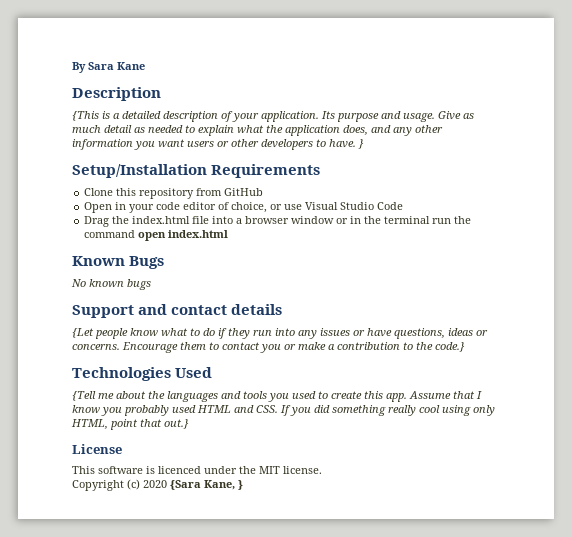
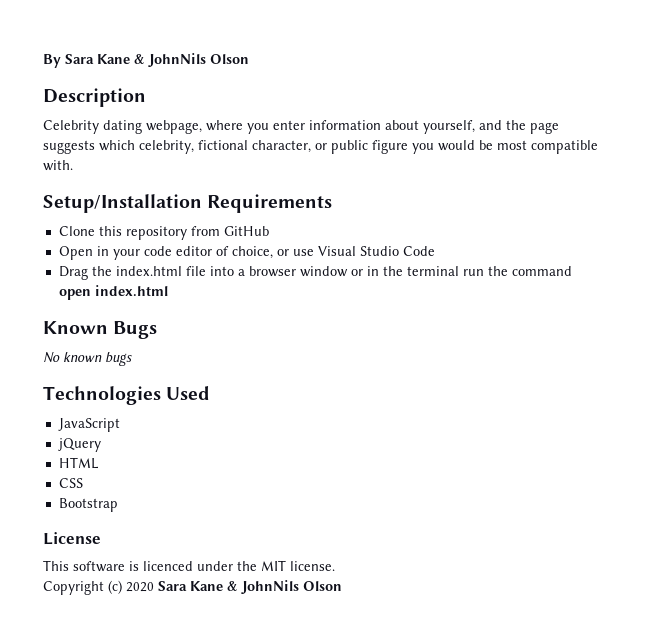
- By Sara Kane
+ By Sara Kane & JohnNils Olson
  Description
- {This is a detailed description of your application. Its purpose and usage. Give as much detail as needed to explain what the application does, and any other information you want users or other developers to have. }
+ Celebrity dating webpage, where you enter information about yourself, and the page suggests which celebrity, fictional character, or public figure you would be most compatible with.
- Support and contact details
- {Let people know what to do if they run into any issues or have questions, ideas or concerns. Encourage them to contact you or make a contribution to the code.}
  Technologies Used
- {Tell me about the languages and tools you used to create this app. Assume that I know you probably used HTML and CSS. If you did something really cool using only HTML, point that out.}
+ JavaScript
+ jQuery
+ HTML
+ CSS
+ Bootstrap
- Copyright (c) 2020 {Sara Kane, }
+ Copyright (c) 2020 Sara Kane & JohnNils Olson

